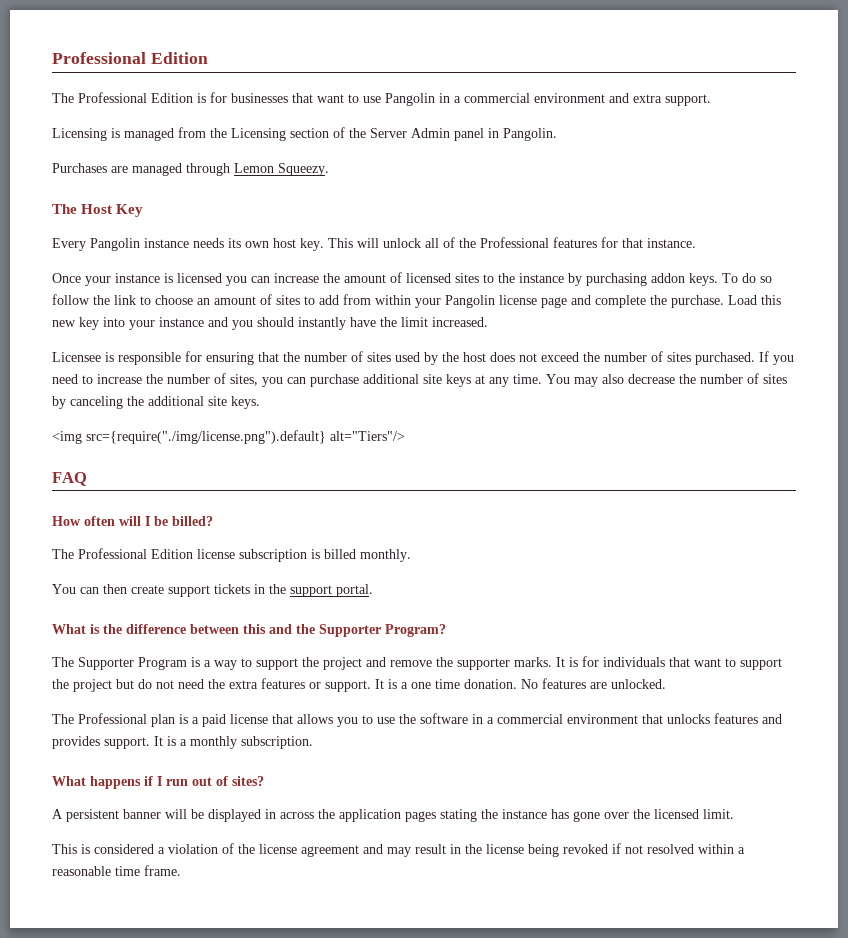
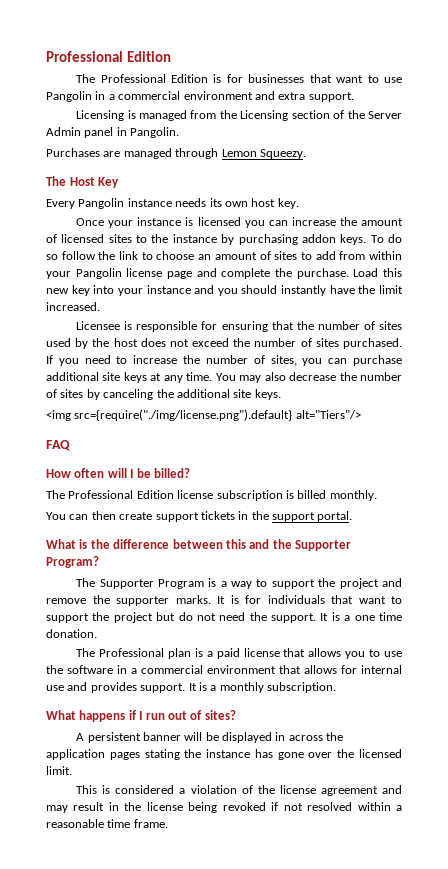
- This will unlock all of the Professional features for that instance.
- It is for individuals that want to support the project but do not need the extra features or support.
+ It is for individuals that want to support the project but do not need the support.
- No features are unlocked.
- The Professional plan is a paid license that allows you to use the software in a commercial environment that unlocks features and provides support.
+ The Professional plan is a paid license that allows you to use the software in a commercial environment that allows for internal use and provides support.

